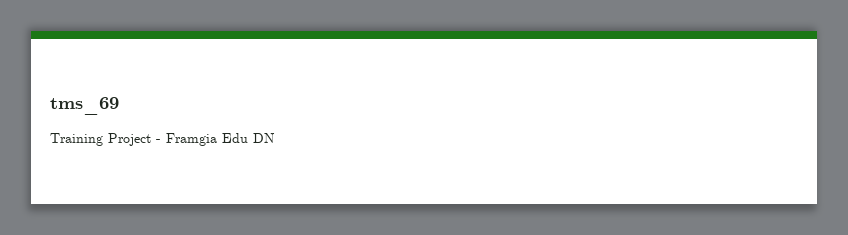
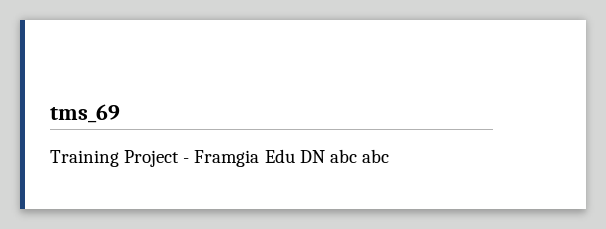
- Training Project - Framgia Edu DN
+ Training Project - Framgia Edu DN abc abc

